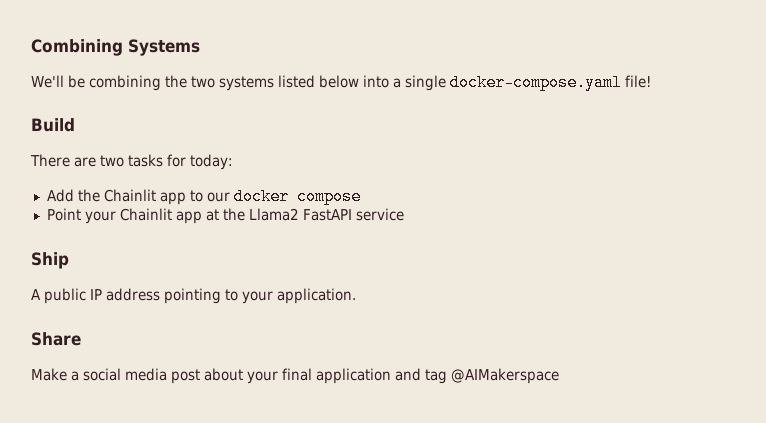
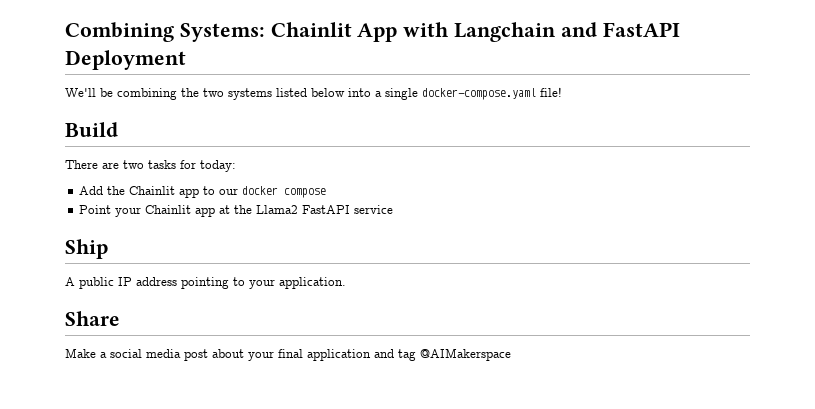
- Combining Systems
+ Combining Systems: Chainlit App with Langchain and FastAPI Deployment

